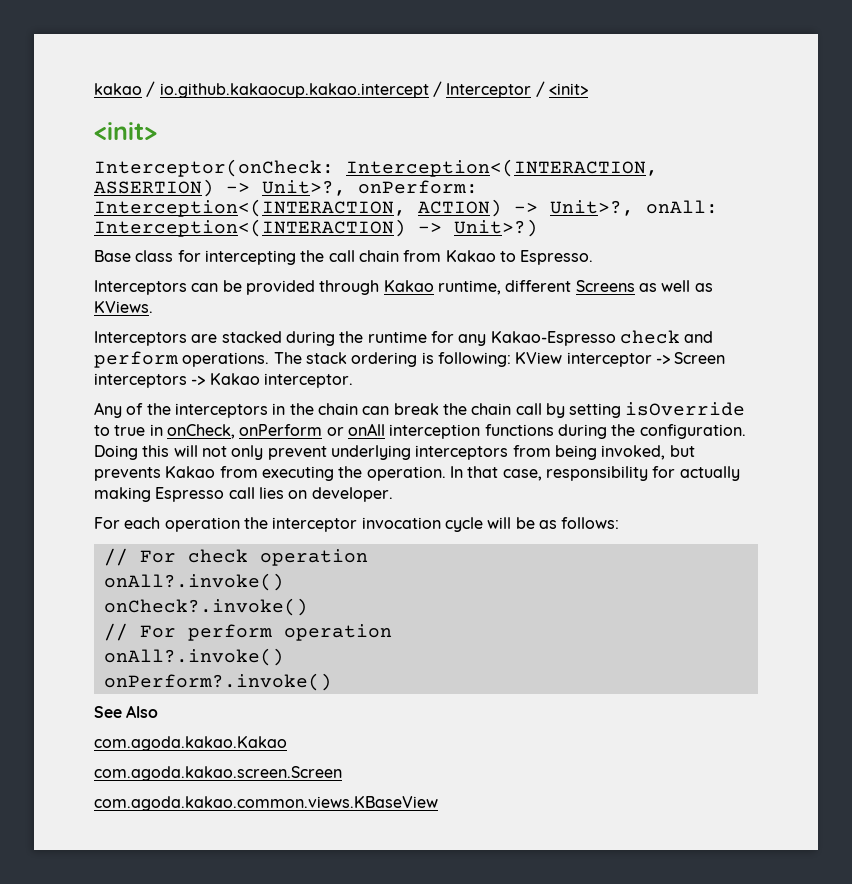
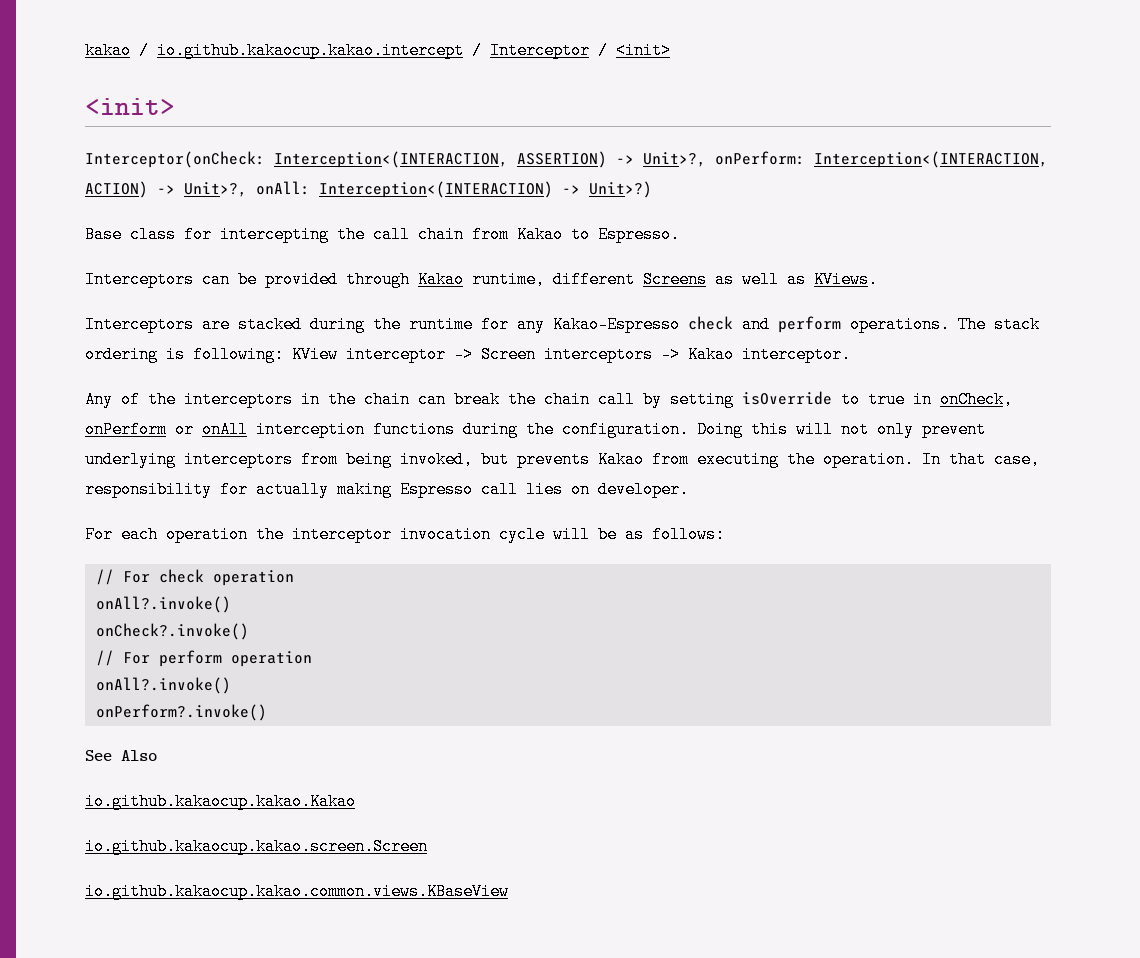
- com.agoda.kakao.Kakao
- com.agoda.kakao.screen.Screen
- com.agoda.kakao.common.views.KBaseView
+ io.github.kakaocup.kakao.Kakao
+ io.github.kakaocup.kakao.screen.Screen
+ io.github.kakaocup.kakao.common.views.KBaseView

